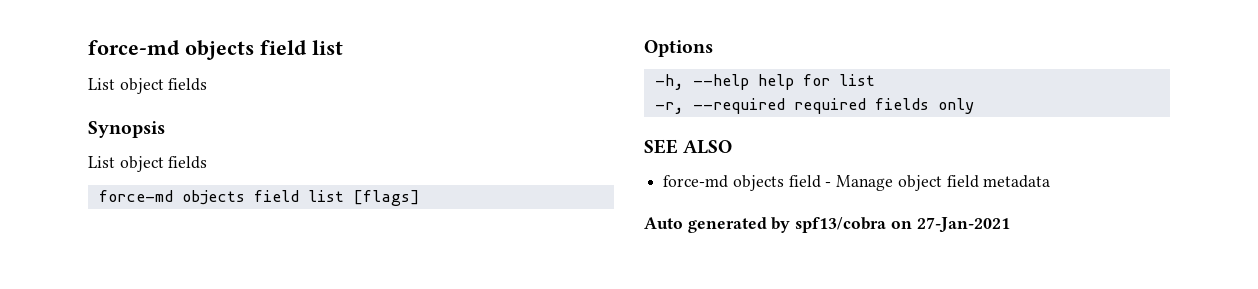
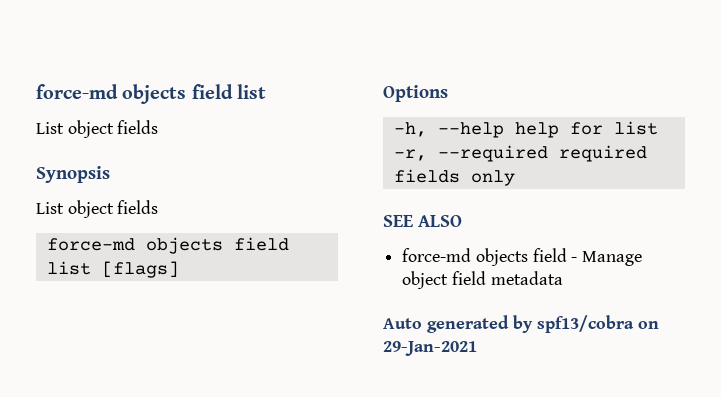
- Auto generated by spf13/cobra on 27-Jan-2021
+ Auto generated by spf13/cobra on 29-Jan-2021

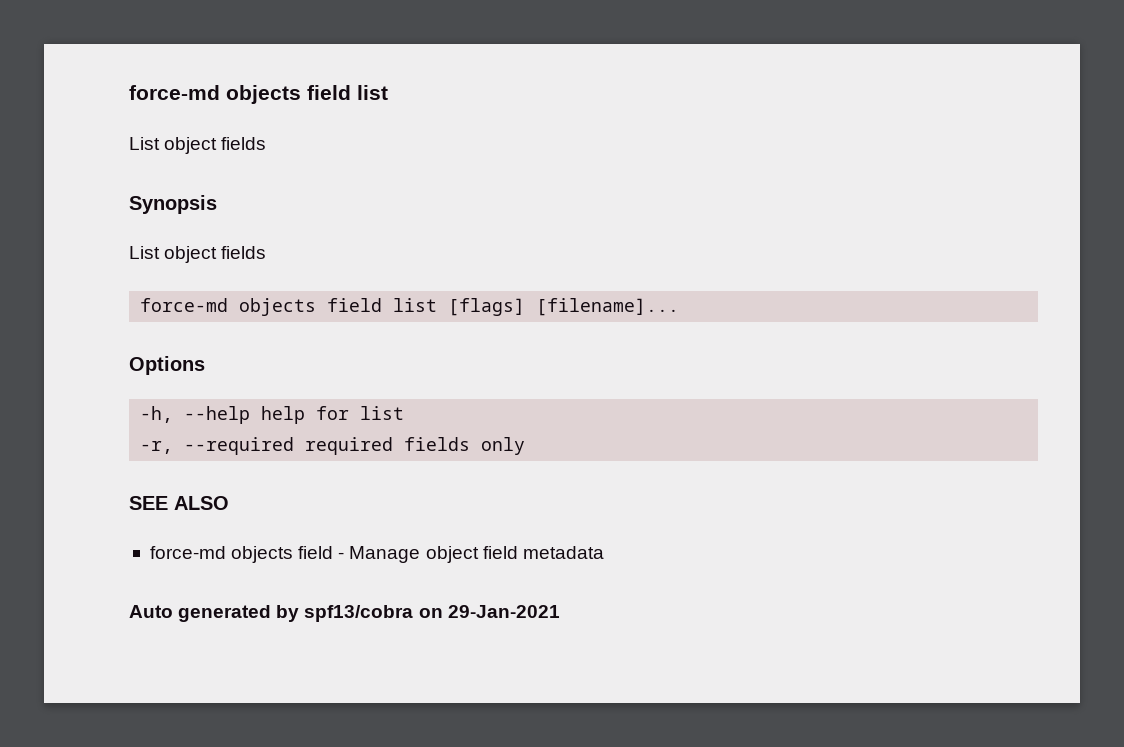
- force-md objects field list [flags]
+ force-md objects field list [flags] [filename]...

